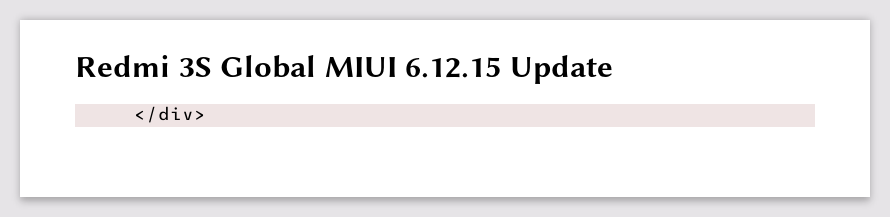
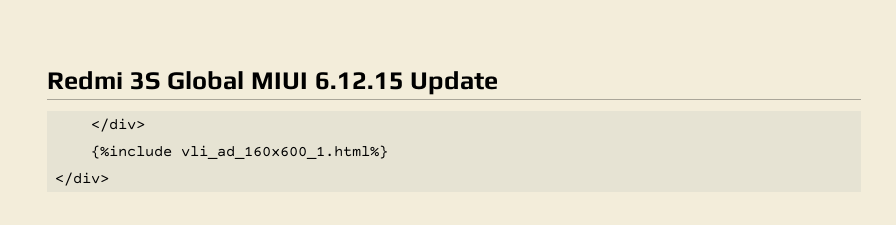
+ {%include vli_ad_160x600_1.html%}
+ </div>

